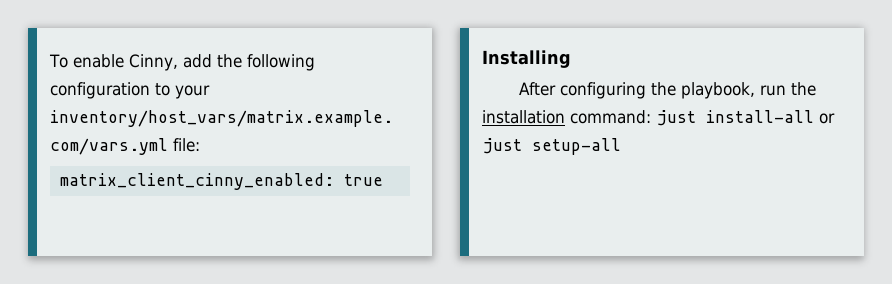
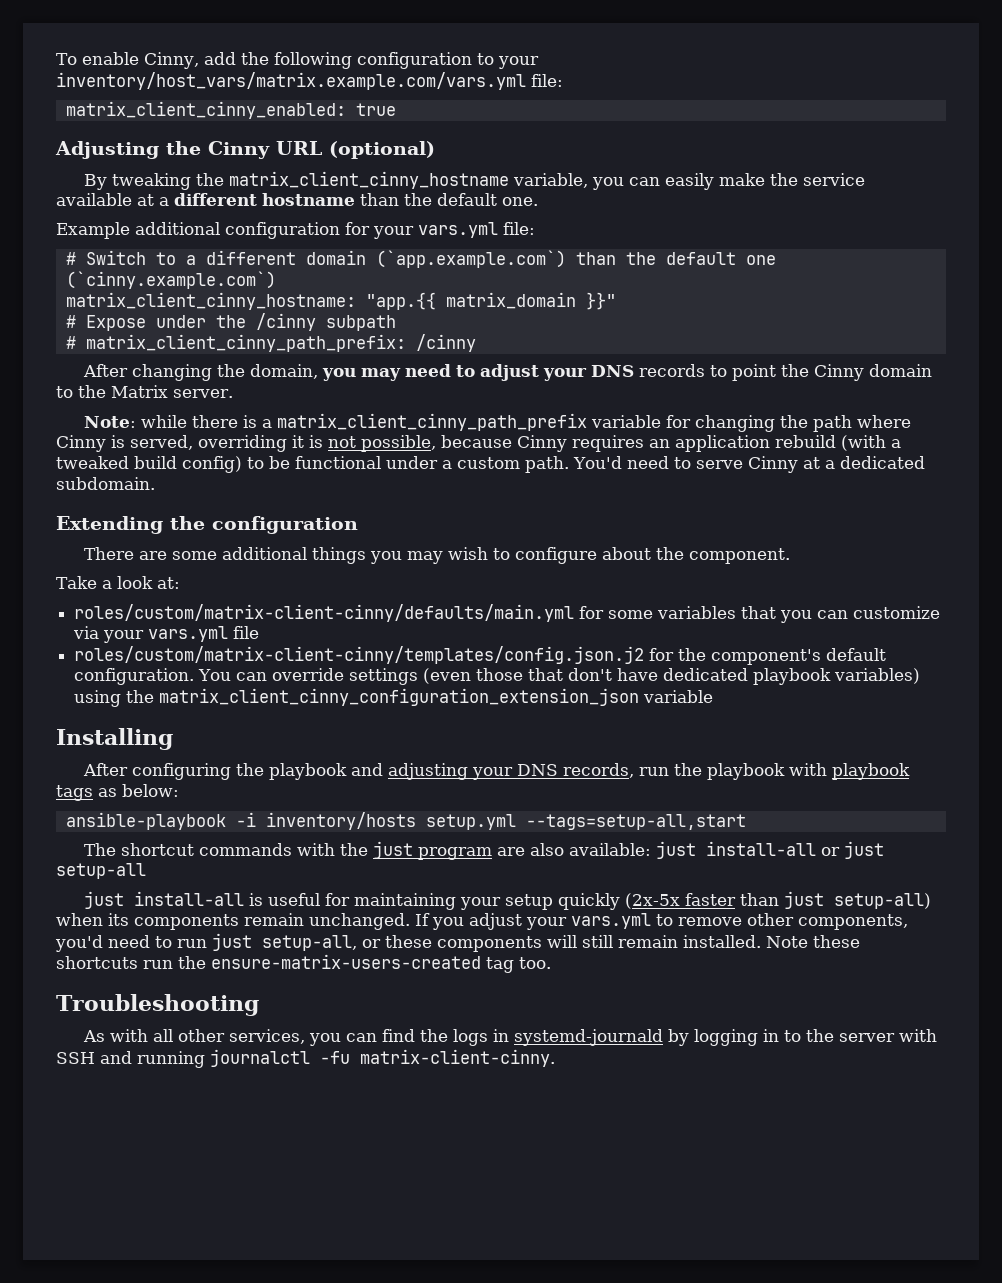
+ Adjusting the Cinny URL (optional)
+ By tweaking the matrix_client_cinny_hostname variable, you can easily make the service available at a different hostname than the default one.
+ Example additional configuration for your vars.yml file:
+ # Switch to a different domain (`app.example.com`) than the default one (`cinny.example.com`)
+ matrix_client_cinny_hostname: "app.{{ matrix_domain }}"
+ # Expose under the /cinny subpath
+ # matrix_client_cinny_path_prefix: /cinny
+ After changing the domain, you may need to adjust your DNS records to point the Cinny domain to the Matrix server.
+ Note: while there is a matrix_client_cinny_path_prefix variable for changing the path where Cinny is served, overriding it is not possible, because Cinny requires an application rebuild (with a tweaked build config) to be functional under a custom path. You'd need to serve Cinny at a dedicated subdomain.
+ Extending the configuration
+ There are some additional things you may wish to configure about the component.
+ Take a look at:
+ roles/custom/matrix-client-cinny/defaults/main.yml for some variables that you can customize via your vars.yml file
+ roles/custom/matrix-client-cinny/templates/config.json.j2 for the component's default configuration. You can override settings (even those that don't have dedicated playbook variables) using the matrix_client_cinny_configuration_extension_json variable
  Installing
- After configuring the playbook, run the installation command: just install-all or just setup-all
+ After configuring the playbook and adjusting your DNS records, run the playbook with playbook tags as below:
+ ansible-playbook -i inventory/hosts setup.yml --tags=setup-all,start
+ The shortcut commands with the just program are also available: just install-all or just setup-all
+ just install-all is useful for maintaining your setup quickly (2x-5x faster than just setup-all) when its components remain unchanged. If you adjust your vars.yml to remove other components, you'd need to run just setup-all, or these components will still remain installed. Note these shortcuts run the ensure-matrix-users-created tag too.
+ Troubleshooting
+ As with all other services, you can find the logs in systemd-journald by logging in to the server with SSH and running journalctl -fu matrix-client-cinny.

